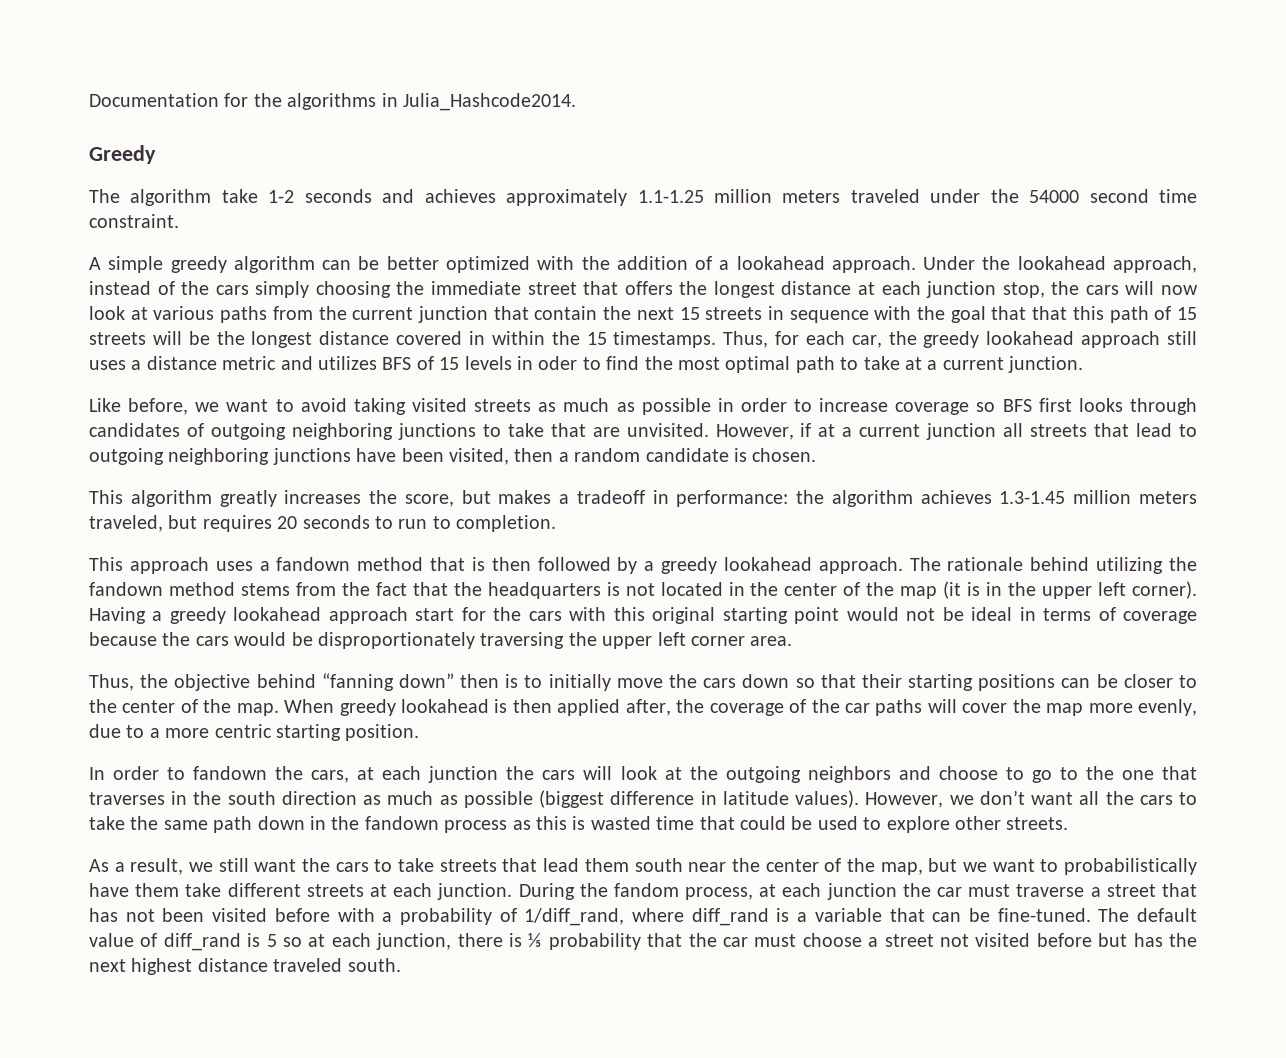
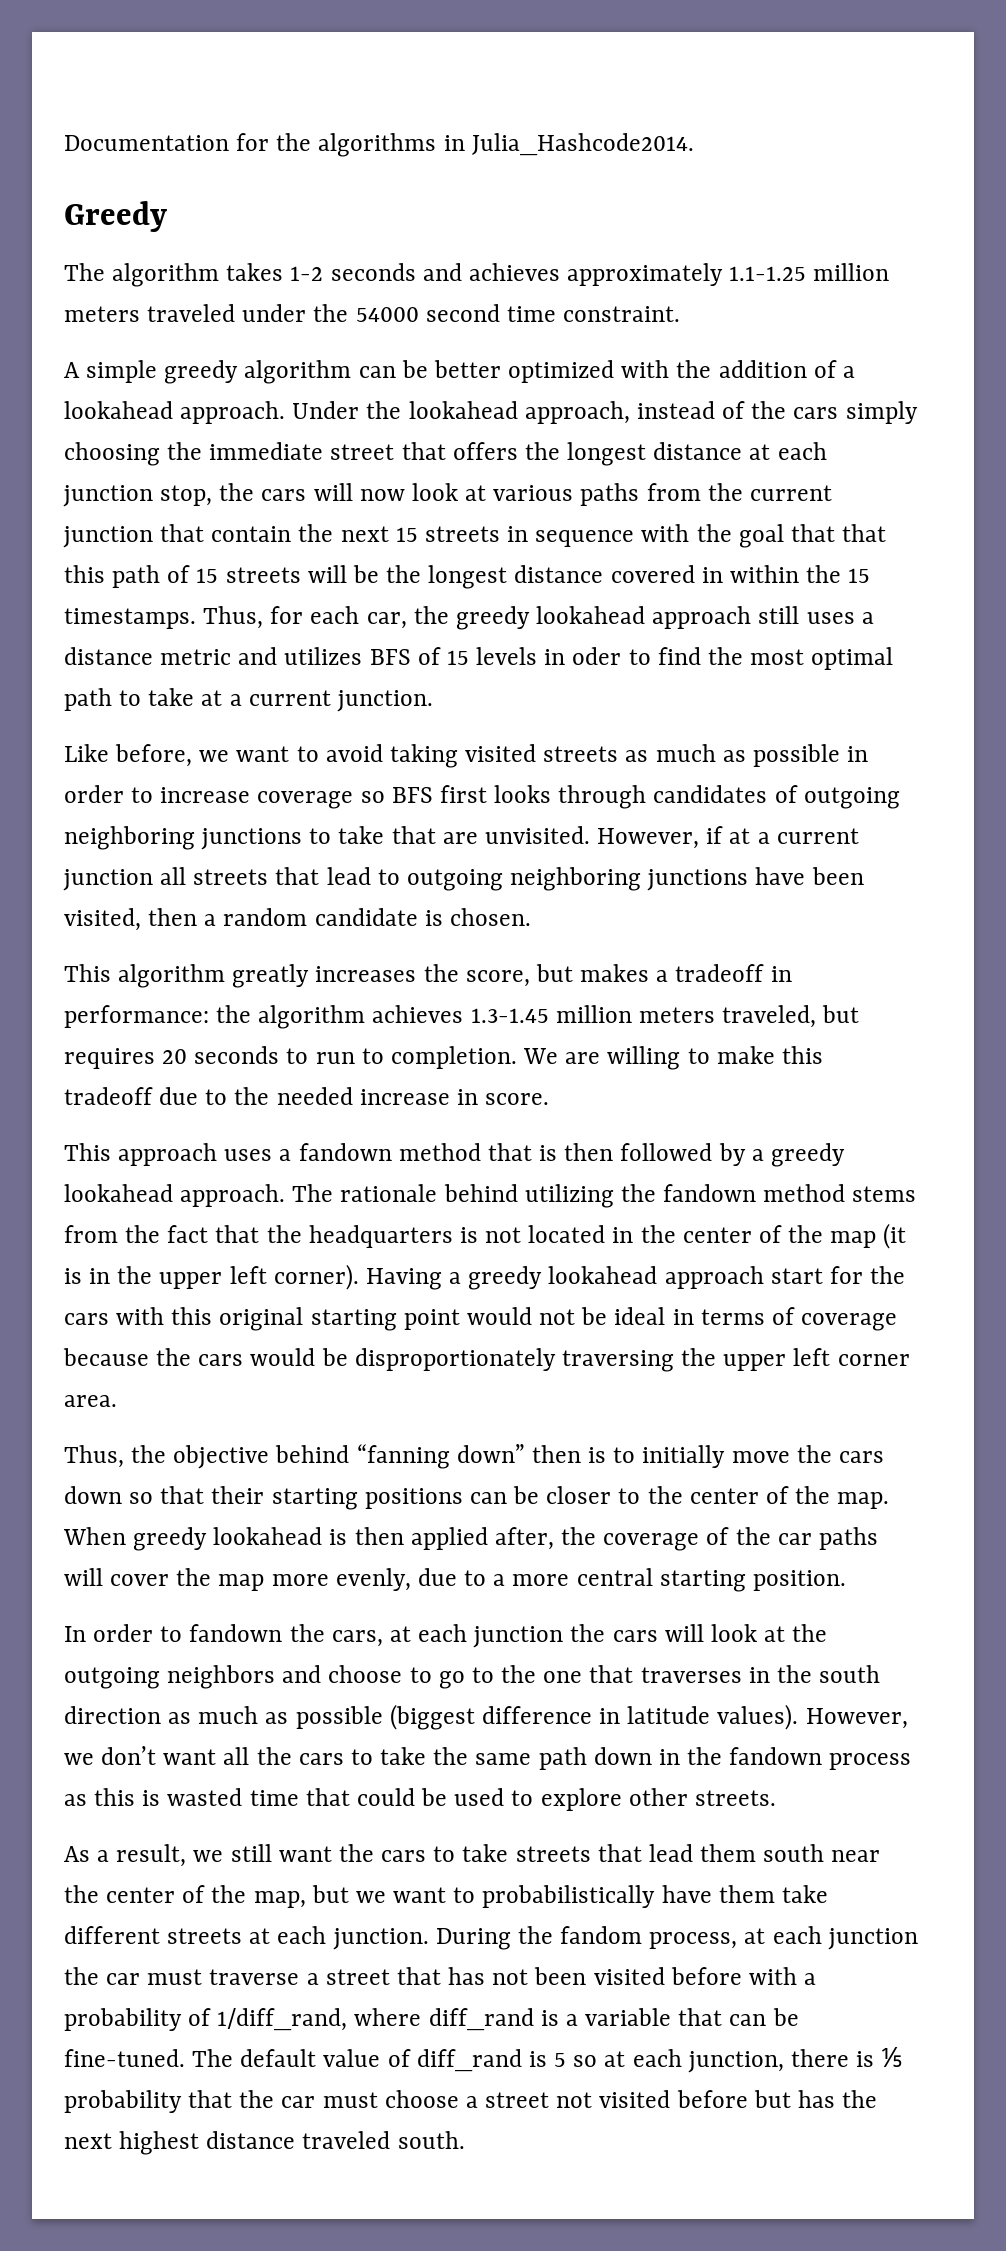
- The algorithm take 1-2 seconds and achieves approximately 1.1-1.25 million meters traveled under the 54000 second time constraint.
+ The algorithm takes 1-2 seconds and achieves approximately 1.1-1.25 million meters traveled under the 54000 second time constraint.
+ We are willing to make this tradeoff due to the needed increase in score.
- When greedy lookahead is then applied after, the coverage of the car paths will cover the map more evenly, due to a more centric starting position.
+ When greedy lookahead is then applied after, the coverage of the car paths will cover the map more evenly, due to a more central starting position.

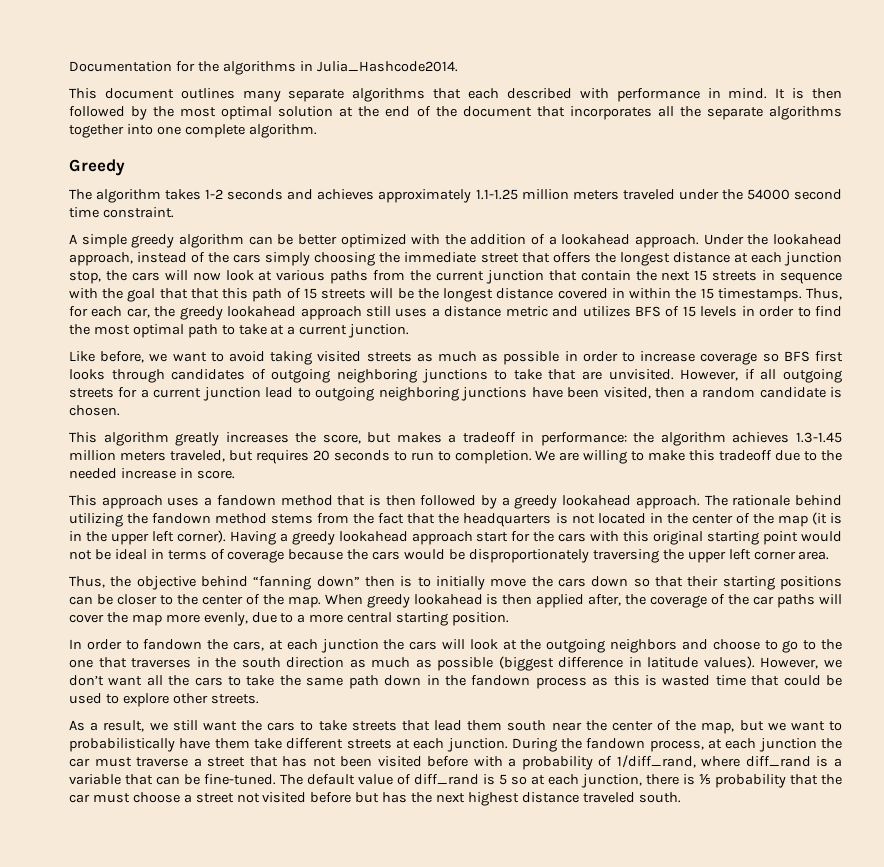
+ This document outlines many separate algorithms that each described with performance in mind. It is then followed by the most optimal solution at the end of the document that incorporates all the separate algorithms together into one complete algorithm.
- Thus, for each car, the greedy lookahead approach still uses a distance metric and utilizes BFS of 15 levels in oder to find the most optimal path to take at a current junction.
+ Thus, for each car, the greedy lookahead approach still uses a distance metric and utilizes BFS of 15 levels in order to find the most optimal path to take at a current junction.
- However, if at a current junction all streets that lead to outgoing neighboring junctions have been visited, then a random candidate is chosen.
+ However, if all outgoing streets for a current junction lead to outgoing neighboring junctions have been visited, then a random candidate is chosen.
- During the fandom process, at each junction the car must traverse a street that has not been visited before with a probability of 1/diff_rand, where diff_rand is a variable that can be fine-tuned.
+ During the fandown process, at each junction the car must traverse a street that has not been visited before with a probability of 1/diff_rand, where diff_rand is a variable that can be fine-tuned.

